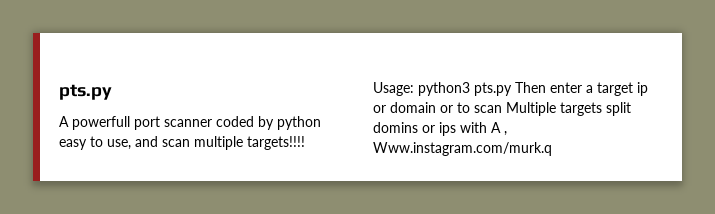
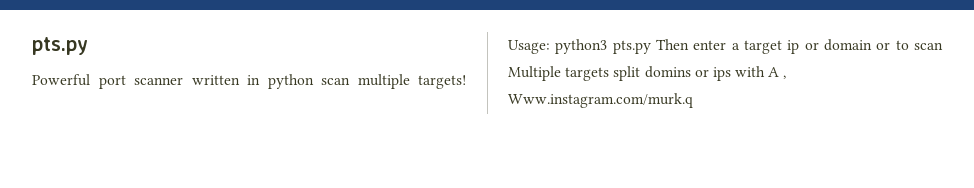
- A powerfull port scanner coded by python easy to use, and scan multiple targets!!!!
+ Powerful port scanner written in python scan multiple targets!

